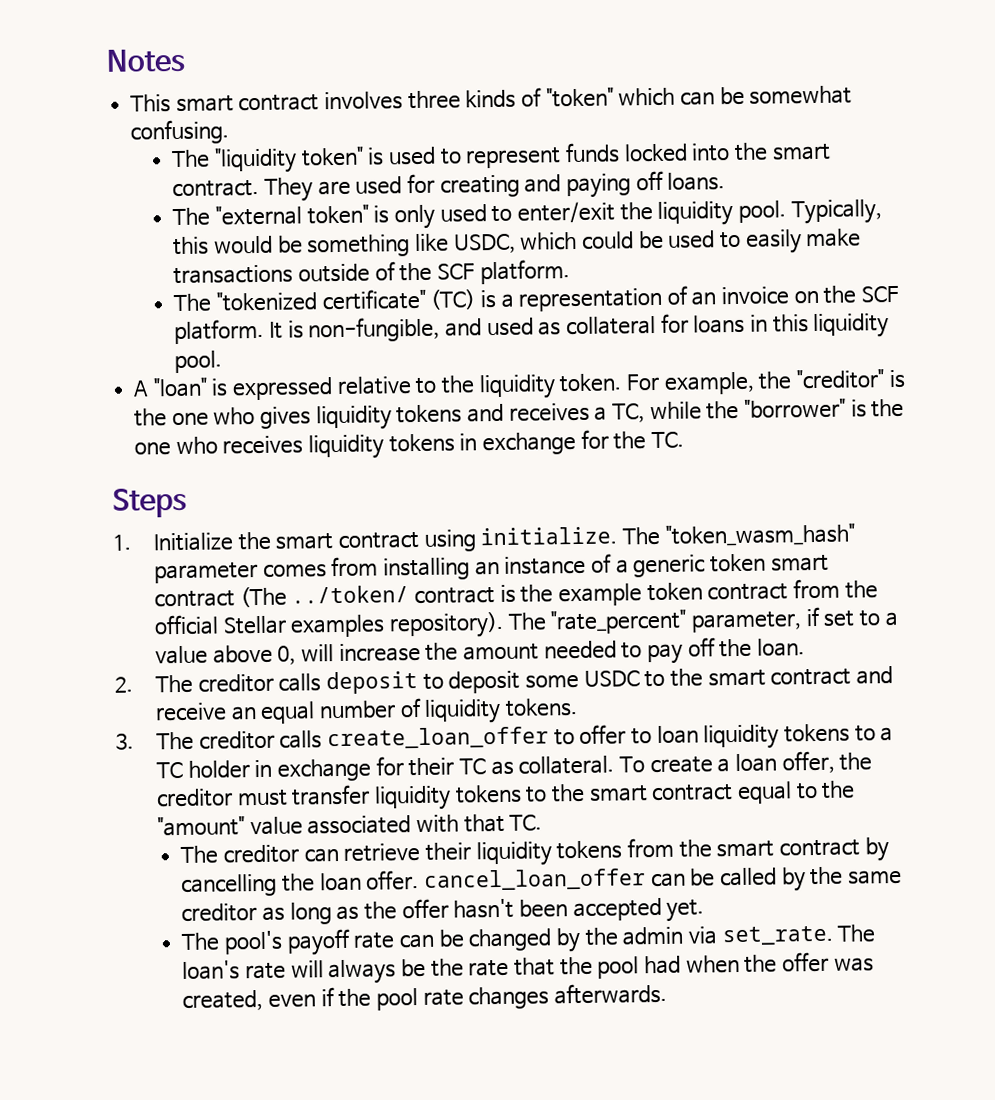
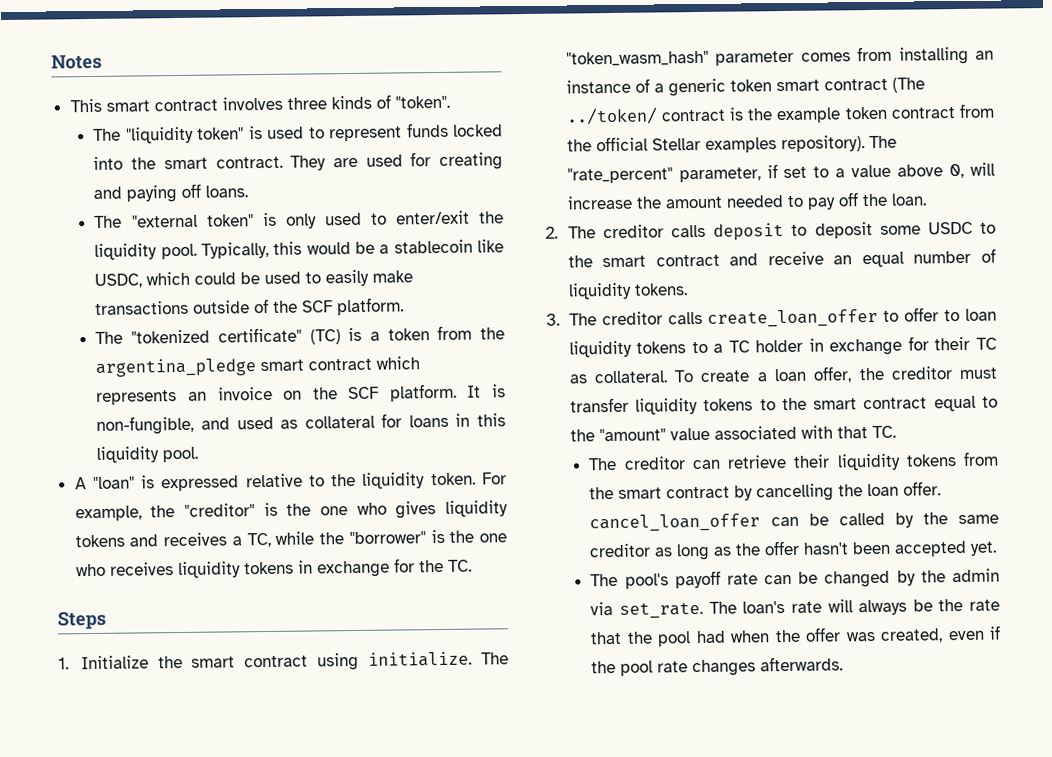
- This smart contract involves three kinds of "token" which can be somewhat confusing.
+ This smart contract involves three kinds of "token".
- Typically, this would be something like USDC, which could be used to easily make transactions outside of the SCF platform.
+ Typically, this would be a stablecoin like USDC, which could be used to easily make transactions outside of the SCF platform.
- The "tokenized certificate" (TC) is a representation of an invoice on the SCF platform.
+ The "tokenized certificate" (TC) is a token from the argentina_pledge smart contract which represents an invoice on the SCF platform.

